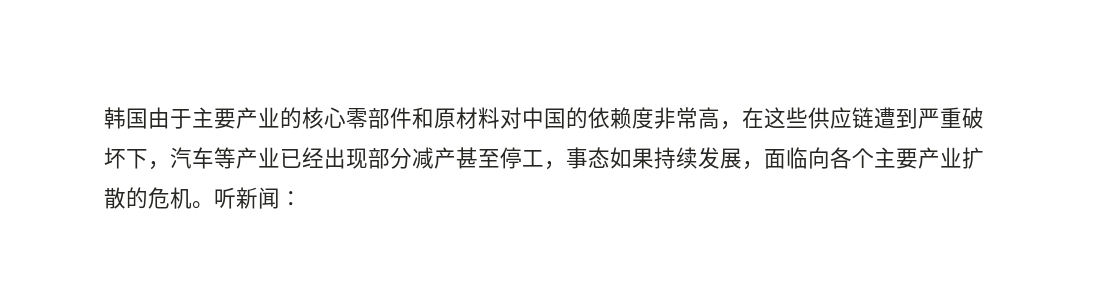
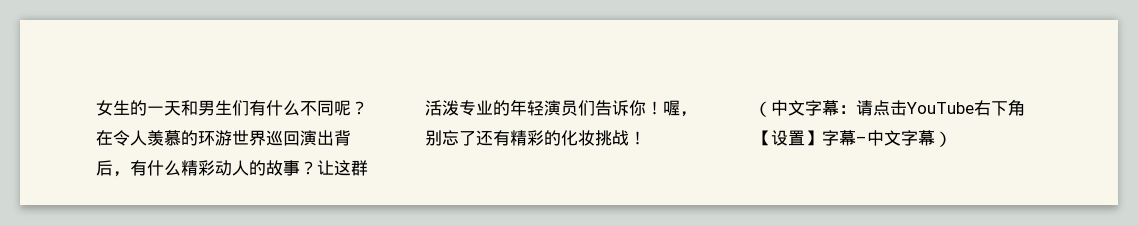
- 韩国由于主要产业的核心零部件和原材料对中国的依赖度非常高，在这些供应链遭到严重破坏下，汽车等产业已经出现部分减产甚至停工，事态如果持续发展，面临向各个主要产业扩散的危机。听新闻：
+ 女生的一天和男生们有什么不同呢？在令人羡慕的环游世界巡回演出背后，有什么精彩动人的故事？让这群活泼专业的年轻演员们告诉你！喔，别忘了还有精彩的化妆挑战！
+ （中文字幕：请点击YouTube右下角【设置】字幕–中文字幕）

